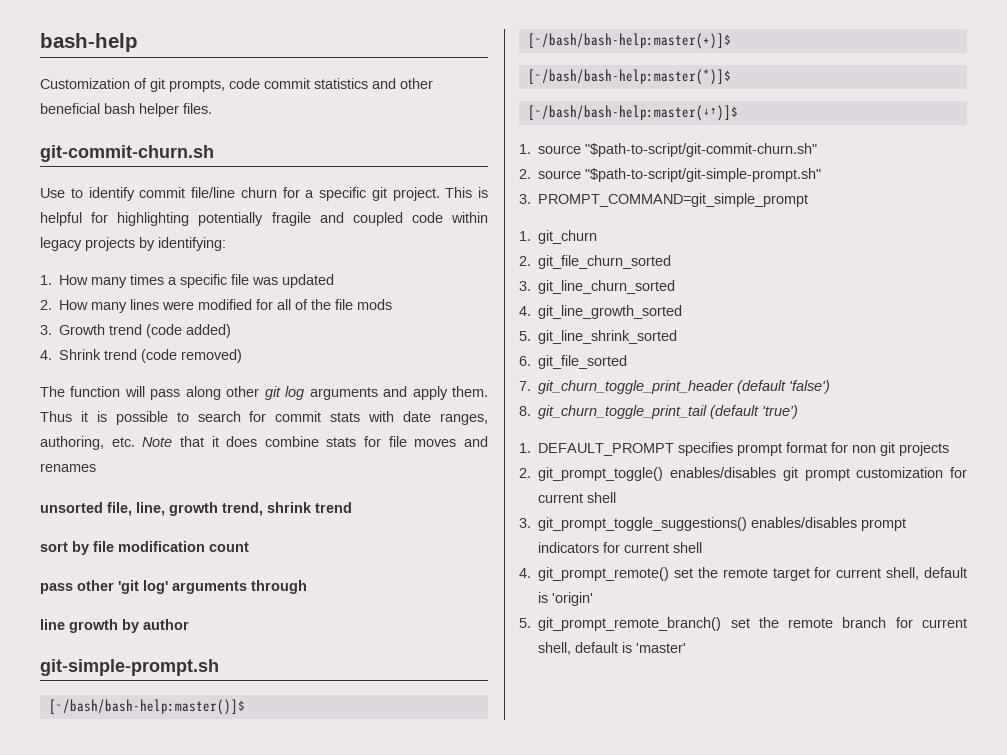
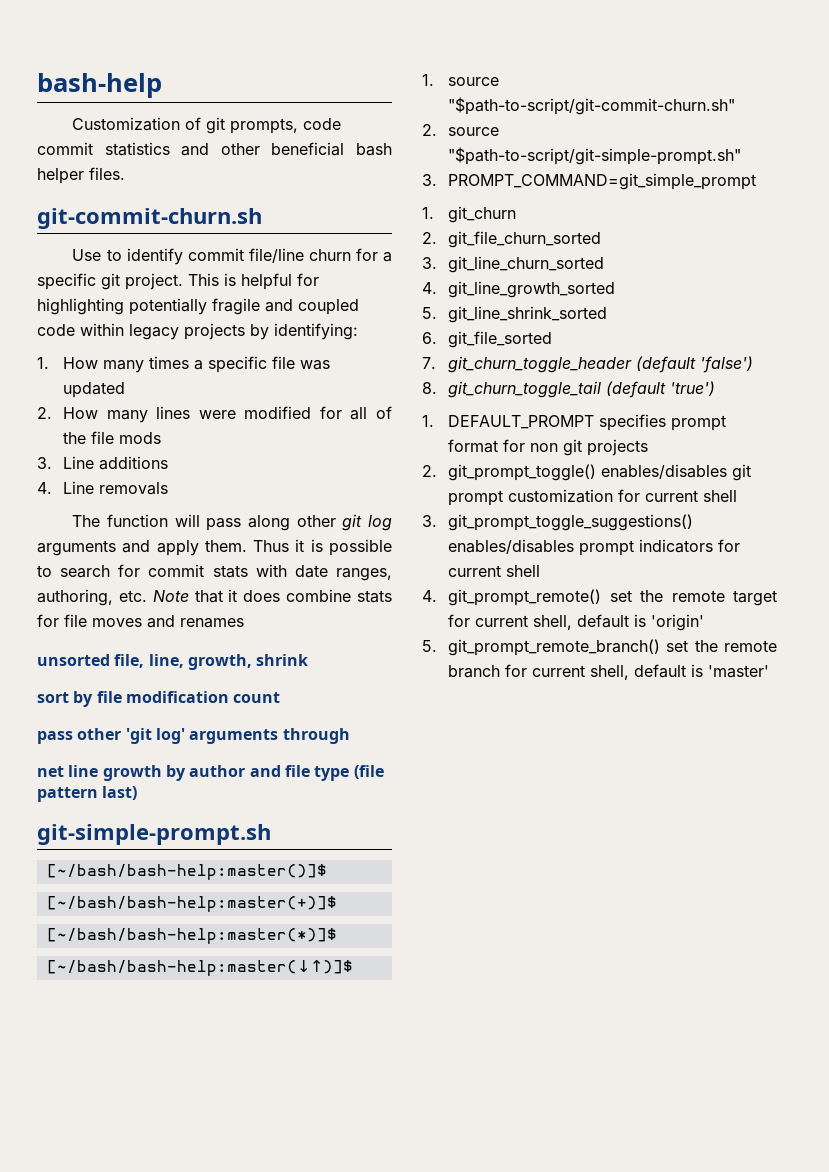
- 3. Growth trend (code added)
- 4. Shrink trend (code removed)
+ 3. Line additions
+ 4. Line removals
- unsorted file, line, growth trend, shrink trend
+ unsorted file, line, growth, shrink
- line growth by author
+ net line growth by author and file type (file pattern last)
- 7. git_churn_toggle_print_header (default 'false')
+ 7. git_churn_toggle_header (default 'false')
- 8. git_churn_toggle_print_tail (default 'true')
+ 8. git_churn_toggle_tail (default 'true')

